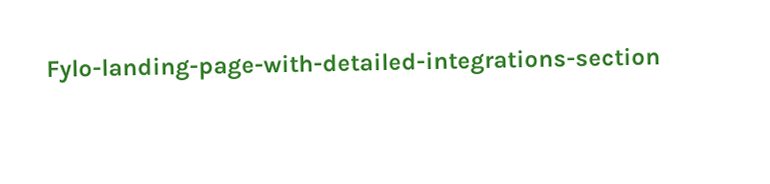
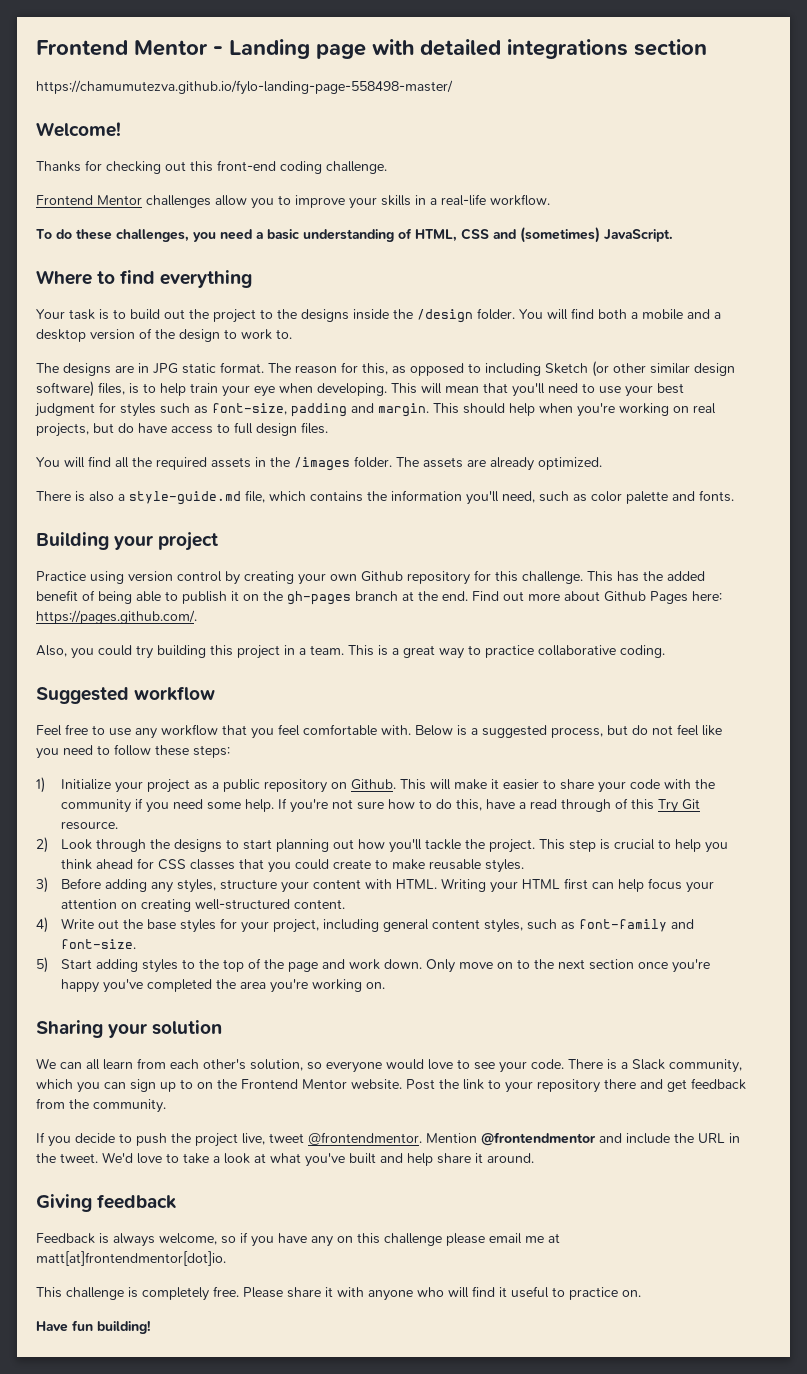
- Fylo-landing-page-with-detailed-integrations-section
+ Frontend Mentor - Landing page with detailed integrations section
+ https://chamumutezva.github.io/fylo-landing-page-558498-master/
+ Welcome!
+ Thanks for checking out this front-end coding challenge.
+ Frontend Mentor challenges allow you to improve your skills in a real-life workflow.
+ To do these challenges, you need a basic understanding of HTML, CSS and (sometimes) JavaScript.
+ Where to find everything
+ Your task is to build out the project to the designs inside the /design folder. You will find both a mobile and a desktop version of the design to work to.
+ The designs are in JPG static format. The reason for this, as opposed to including Sketch (or other similar design software) files, is to help train your eye when developing. This will mean that you'll need to use your best judgment for styles such as font-size, padding and margin. This should help when you're working on real projects, but do have access to full design files.
+ You will find all the required assets in the /images folder. The assets are already optimized.
+ There is also a style-guide.md file, which contains the information you'll need, such as color palette and fonts.
+ Building your project
+ Practice using version control by creating your own Github repository for this challenge. This has the added benefit of being able to publish it on the gh-pages branch at the end. Find out more about Github Pages here: https://pages.github.com/.
+ Also, you could try building this project in a team. This is a great way to practice collaborative coding.
+ Suggested workflow
+ Feel free to use any workflow that you feel comfortable with. Below is a suggested process, but do not feel like you need to follow these steps:
+ 1) Initialize your project as a public repository on Github. This will make it easier to share your code with the community if you need some help. If you're not sure how to do this, have a read through of this Try Git resource.
+ 2) Look through the designs to start planning out how you'll tackle the project. This step is crucial to help you think ahead for CSS classes that you could create to make reusable styles.
+ 3) Before adding any styles, structure your content with HTML. Writing your HTML first can help focus your attention on creating well-structured content.
+ 4) Write out the base styles for your project, including general content styles, such as font-family and font-size.
+ 5) Start adding styles to the top of the page and work down. Only move on to the next section once you're happy you've completed the area you're working on.
+ Sharing your solution
+ We can all learn from each other's solution, so everyone would love to see your code. There is a Slack community, which you can sign up to on the Frontend Mentor website. Post the link to your repository there and get feedback from the community.
+ If you decide to push the project live, tweet @frontendmentor. Mention @frontendmentor and include the URL in the tweet. We'd love to take a look at what you've built and help share it around.
+ Giving feedback
+ Feedback is always welcome, so if you have any on this challenge please email me at matt[at]frontendmentor[dot]io.
+ This challenge is completely free. Please share it with anyone who will find it useful to practice on.
+ Have fun building!

